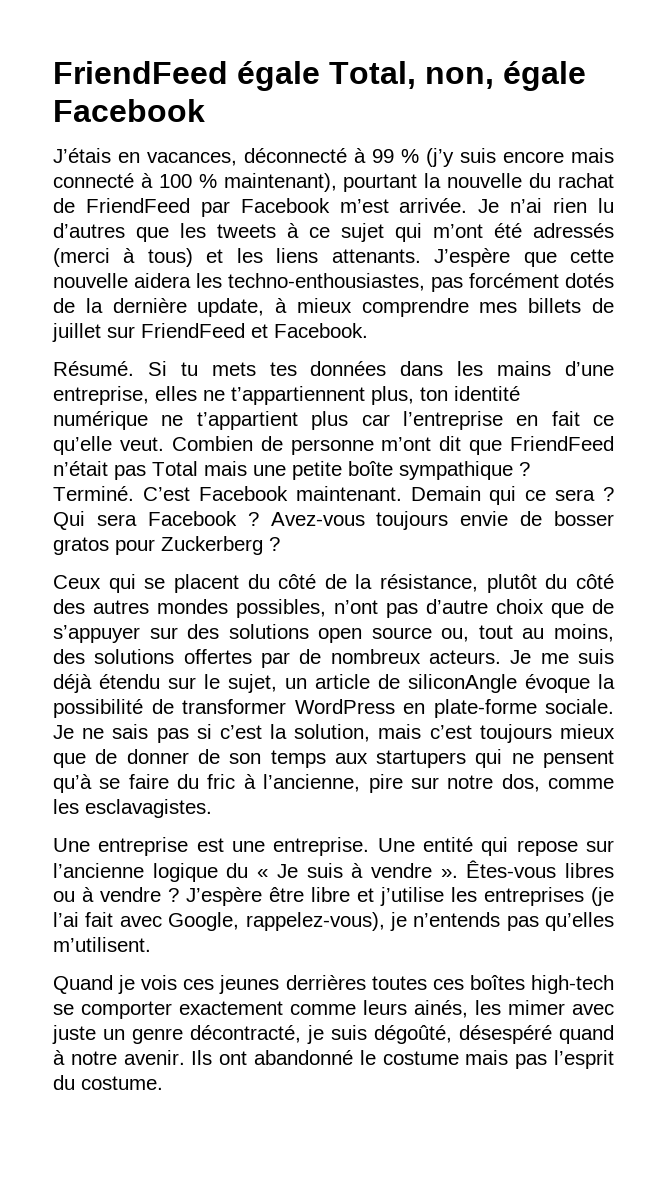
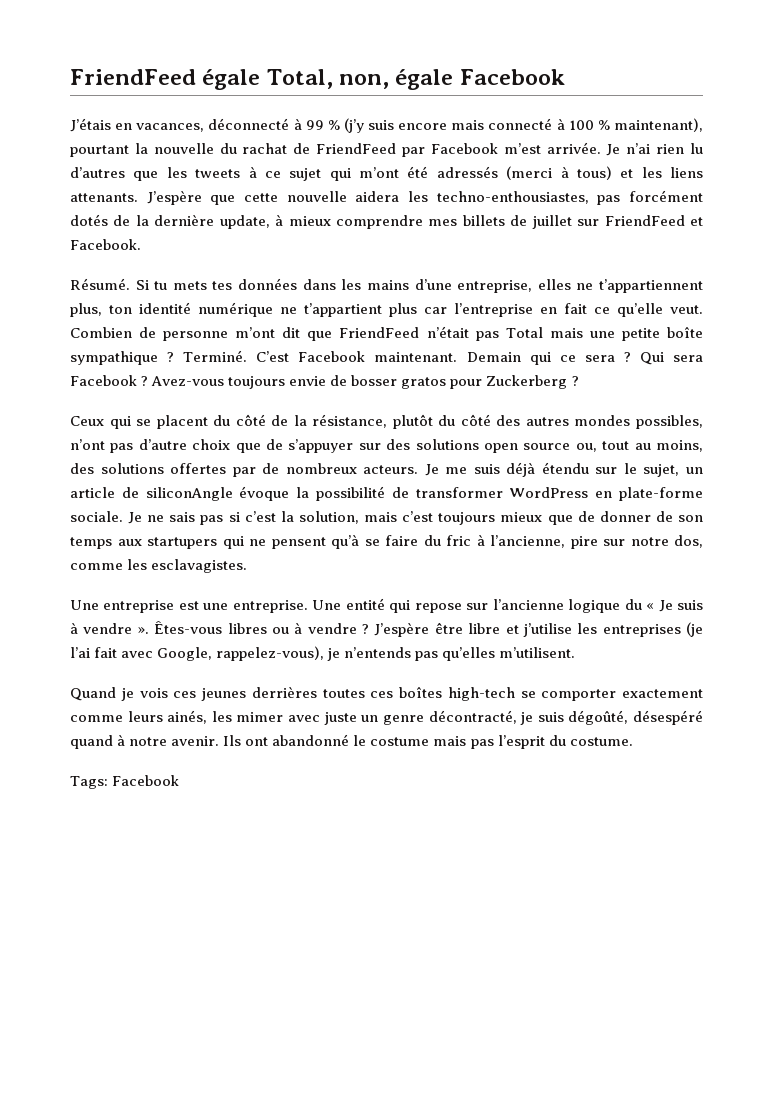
+ Tags: Facebook

